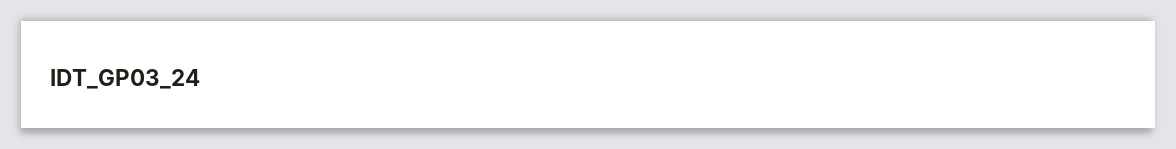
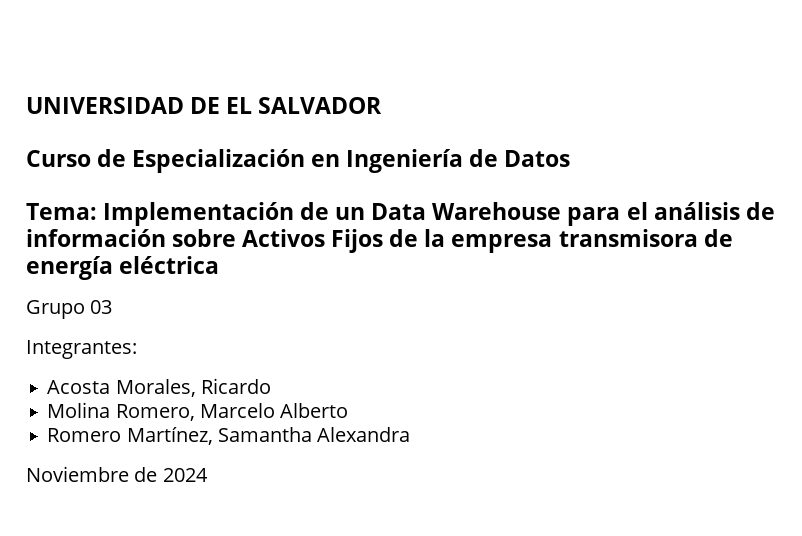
- IDT_GP03_24
+ UNIVERSIDAD DE EL SALVADOR
+ Curso de Especialización en Ingeniería de Datos
+ Tema: Implementación de un Data Warehouse para el análisis de información sobre Activos Fijos de la empresa transmisora de energía eléctrica
+ Grupo 03
+ Integrantes:
+ Acosta Morales, Ricardo
+ Molina Romero, Marcelo Alberto
+ Romero Martínez, Samantha Alexandra
+ Noviembre de 2024

